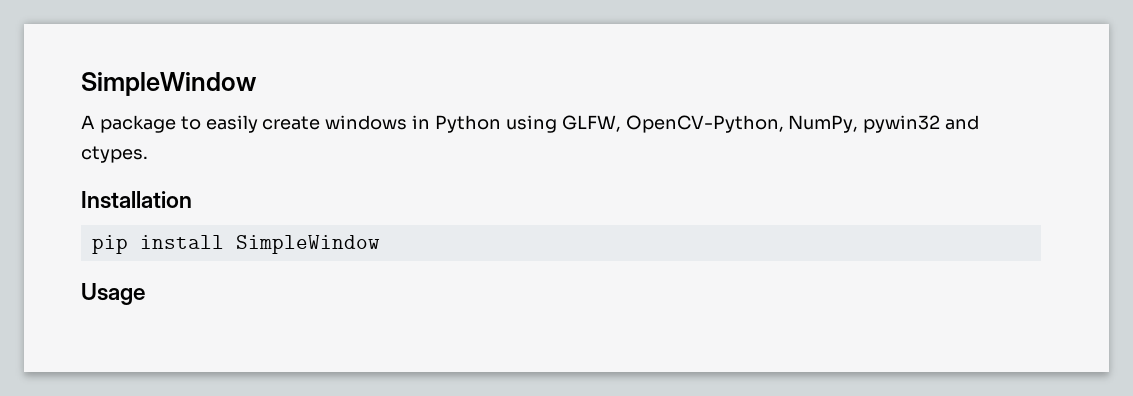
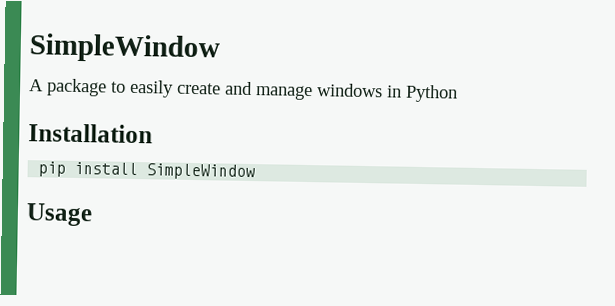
- A package to easily create windows in Python using GLFW, OpenCV-Python, NumPy, pywin32 and ctypes.
+ A package to easily create and manage windows in Python

